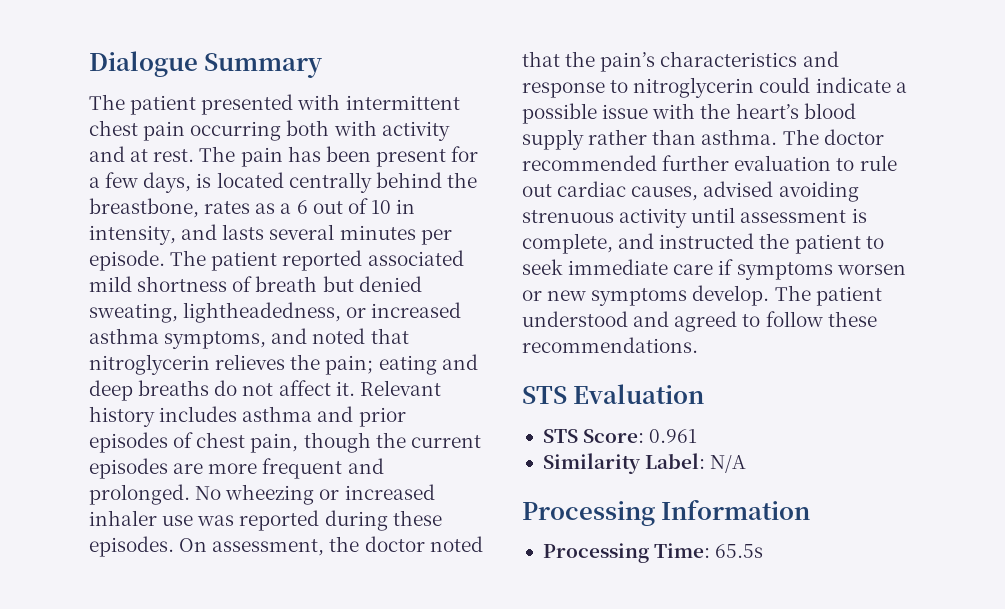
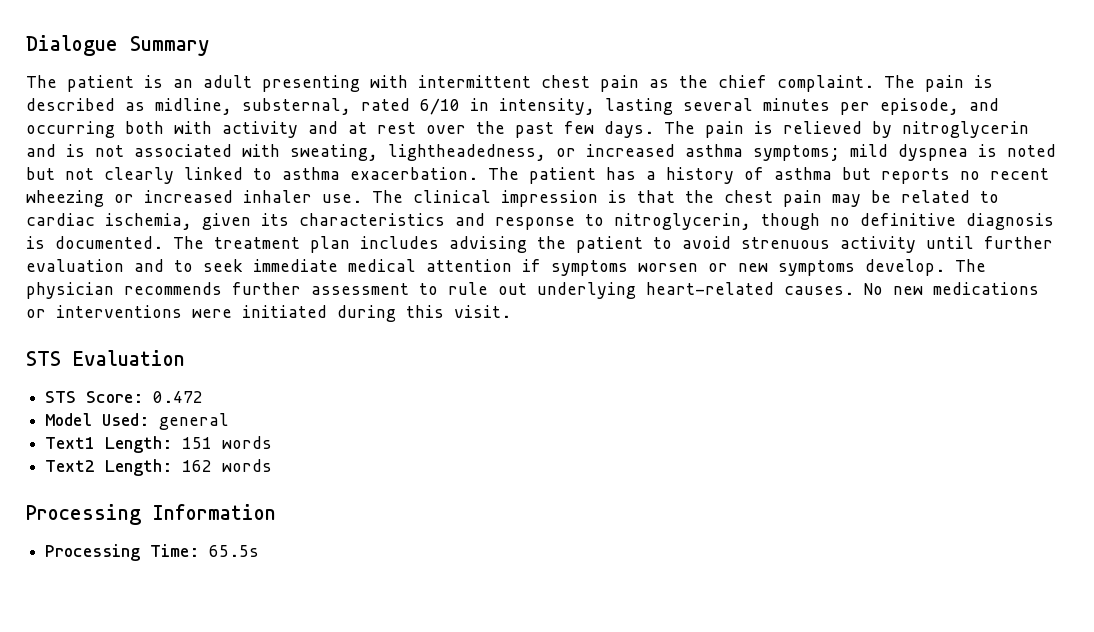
- The patient presented with intermittent chest pain occurring both with activity and at rest. The pain has been present for a few days, is located centrally behind the breastbone, rates as a 6 out of 10 in intensity, and lasts several minutes per episode. The patient reported associated mild shortness of breath but denied sweating, lightheadedness, or increased asthma symptoms, and noted that nitroglycerin relieves the pain; eating and deep breaths do not affect it. Relevant history includes asthma and prior episodes of chest pain, though the current episodes are more frequent and prolonged. No wheezing or increased inhaler use was reported during these episodes. On assessment, the doctor noted that the pain’s characteristics and response to nitroglycerin could indicate a possible issue with the heart’s blood supply rather than asthma. The doctor recommended further evaluation to rule out cardiac causes, advised avoiding strenuous activity until assessment is complete, and instructed the patient to seek immediate care if symptoms worsen or new symptoms develop.
+ The patient is an adult presenting with intermittent chest pain as the chief complaint. The pain is described as midline, substernal, rated 6/10 in intensity, lasting several minutes per episode, and occurring both with activity and at rest over the past few days. The pain is relieved by nitroglycerin and is not associated with sweating, lightheadedness, or increased asthma symptoms; mild dyspnea is noted but not clearly linked to asthma exacerbation. The patient has a history of asthma but reports no recent wheezing or increased inhaler use. The clinical impression is that the chest pain may be related to cardiac ischemia, given its characteristics and response to nitroglycerin, though no definitive diagnosis is documented. The treatment plan includes advising the patient to avoid strenuous activity until further evaluation and to seek immediate medical attention if symptoms worsen or new symptoms develop.
- The patient understood and agreed to follow these recommendations.
+ The physician recommends further assessment to rule out underlying heart-related causes. No new medications or interventions were initiated during this visit.
  STS Evaluation
- STS Score: 0.961
- Similarity Label: N/A
+ STS Score: 0.472
+ Model Used: general
+ Text1 Length: 151 words
+ Text2 Length: 162 words

